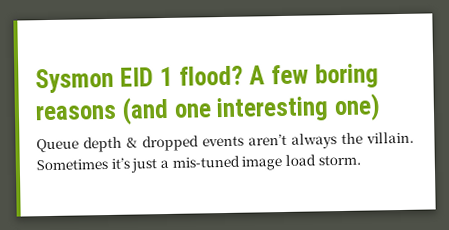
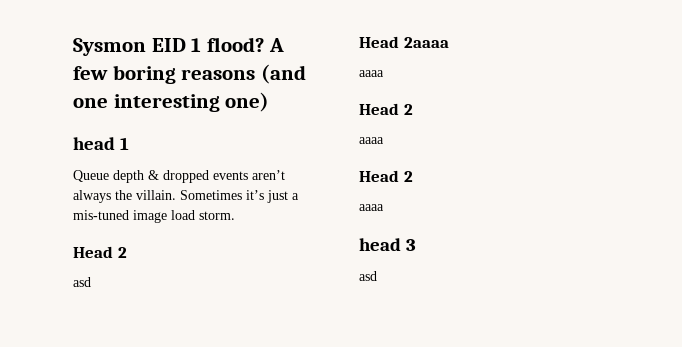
+ head 1
  Sometimes it’s just a mis‑tuned image load storm.
+ Head 2
+ asd
+ Head 2aaaa
+ aaaa
+ Head 2
+ aaaa
+ Head 2
+ aaaa
+ head 3
+ asd

